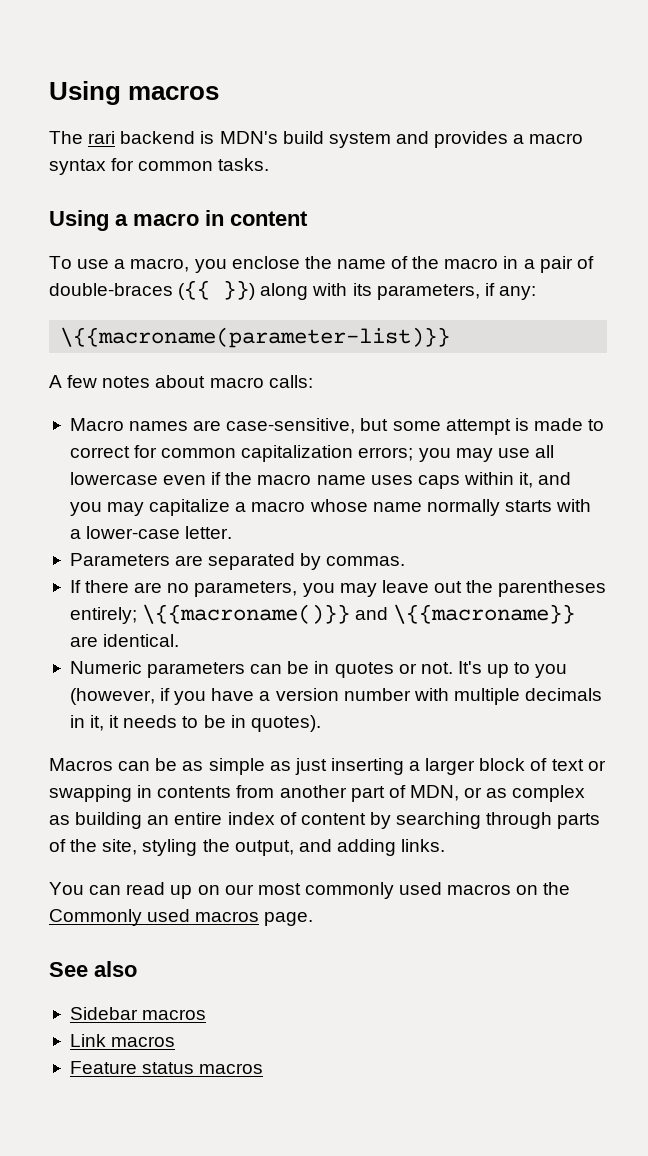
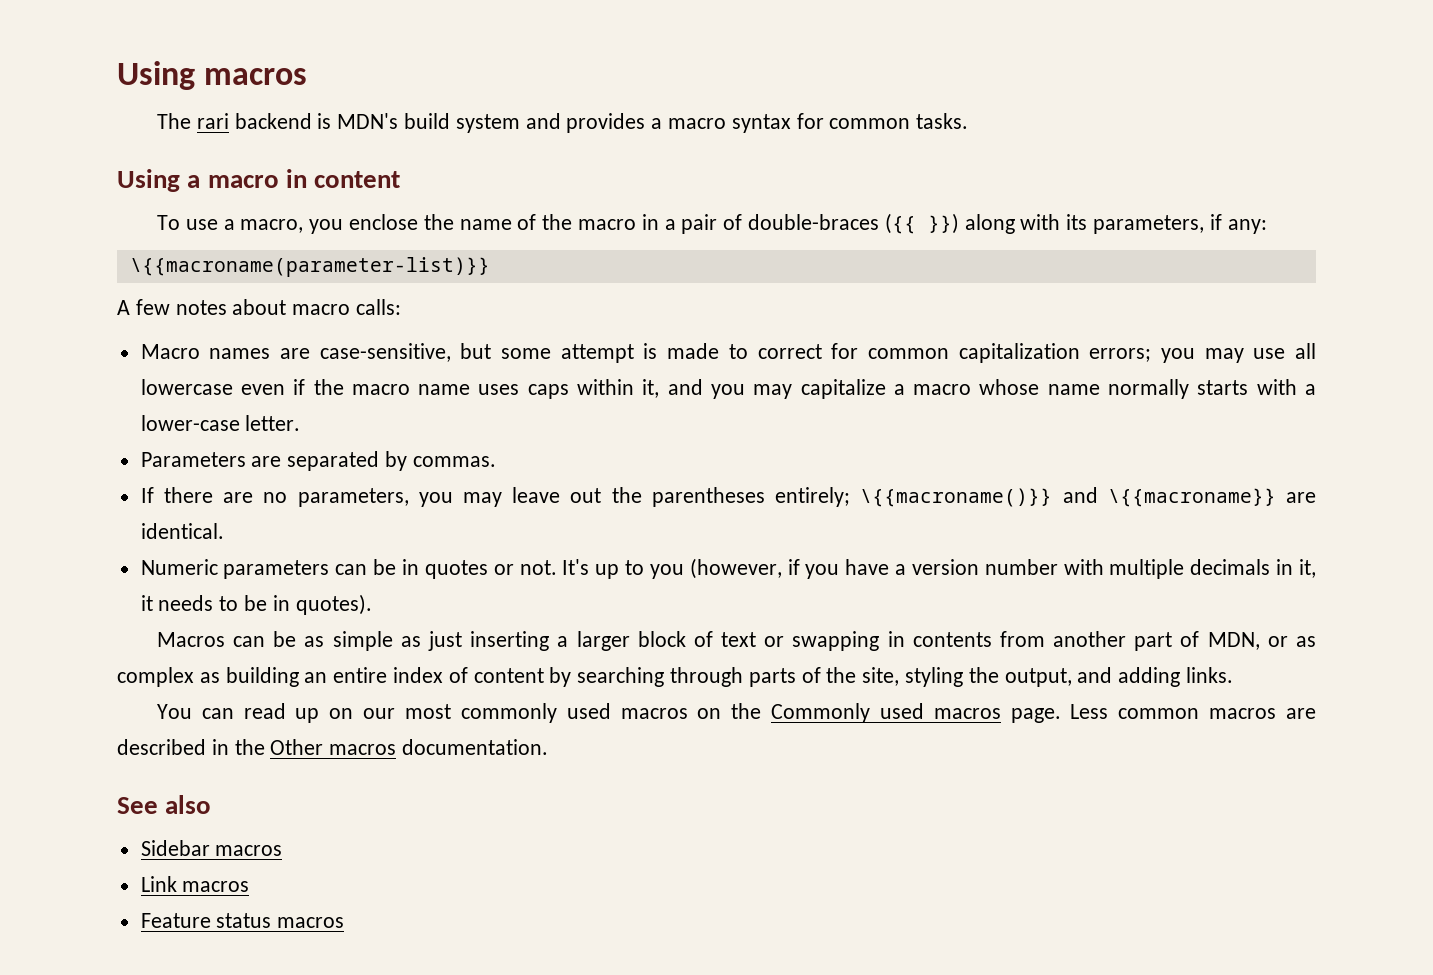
+ Less common macros are described in the Other macros documentation.

